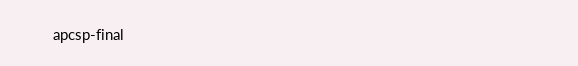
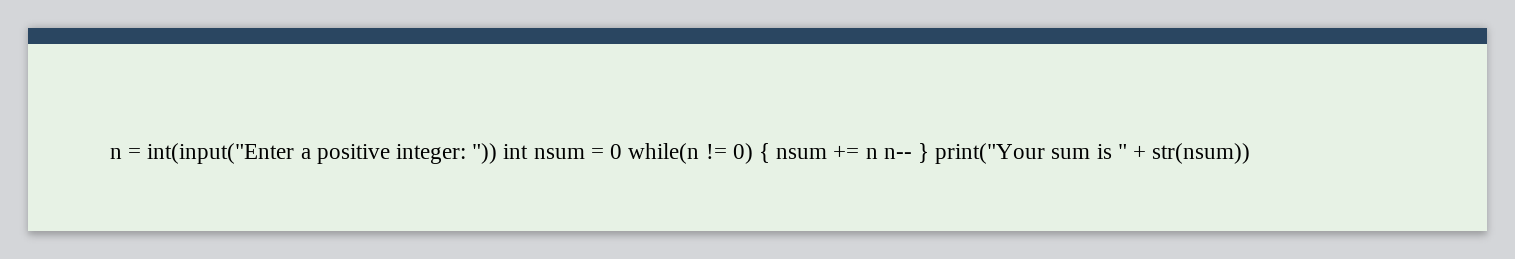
- apcsp-final
+ n = int(input("Enter a positive integer: ")) int nsum = 0 while(n != 0) { nsum += n n-- } print("Your sum is " + str(nsum))

